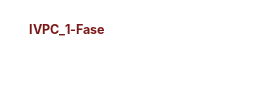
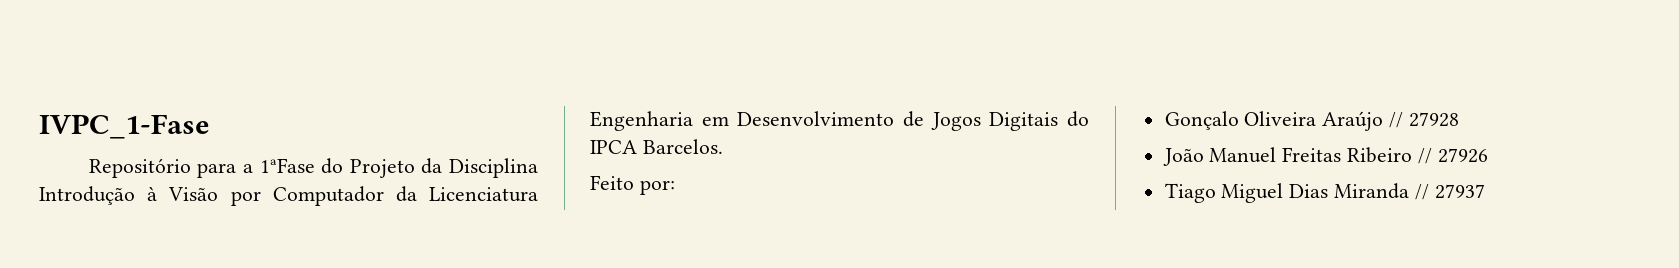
+ Repositório para a 1ªFase do Projeto da Disciplina Introdução à Visão por Computador da Licenciatura Engenharia em Desenvolvimento de Jogos Digitais do IPCA Barcelos.
+ Feito por:
+ Gonçalo Oliveira Araújo // 27928
+ João Manuel Freitas Ribeiro // 27926
+ Tiago Miguel Dias Miranda // 27937

